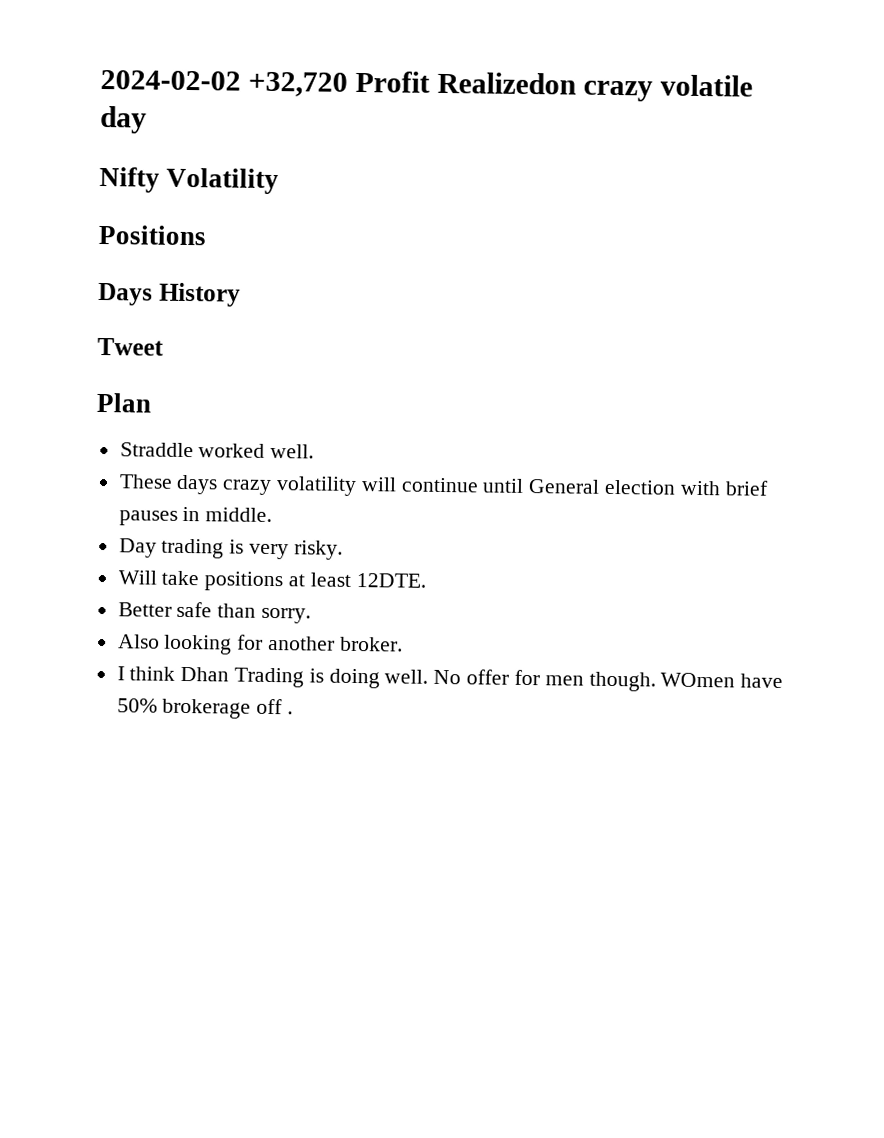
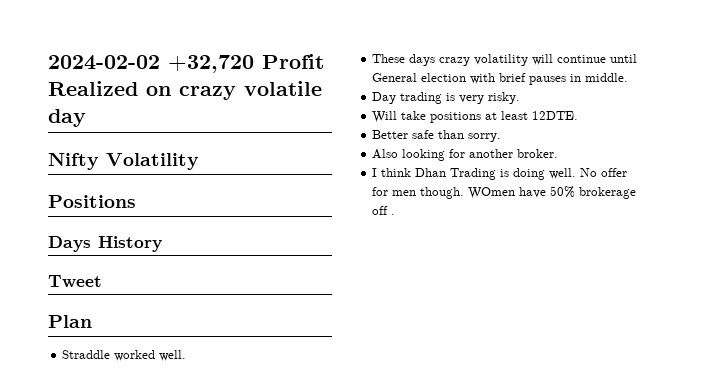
- 2024-02-02 +32,720 Profit Realizedon crazy volatile day
+ 2024-02-02 +32,720 Profit Realized on crazy volatile day

